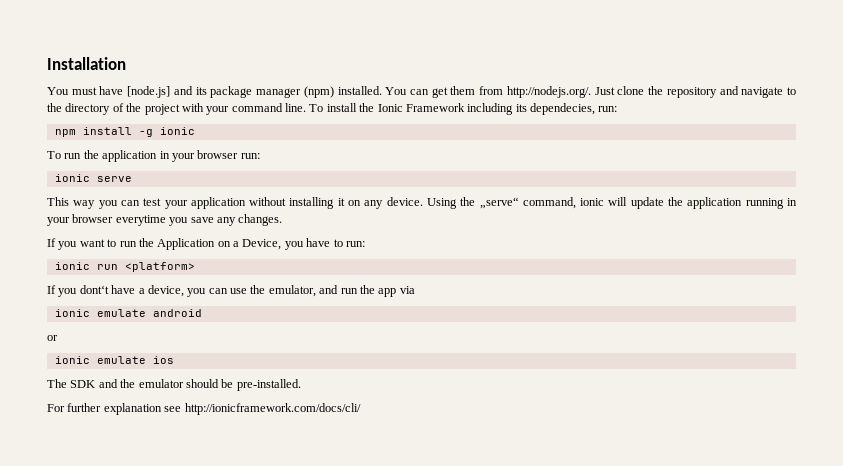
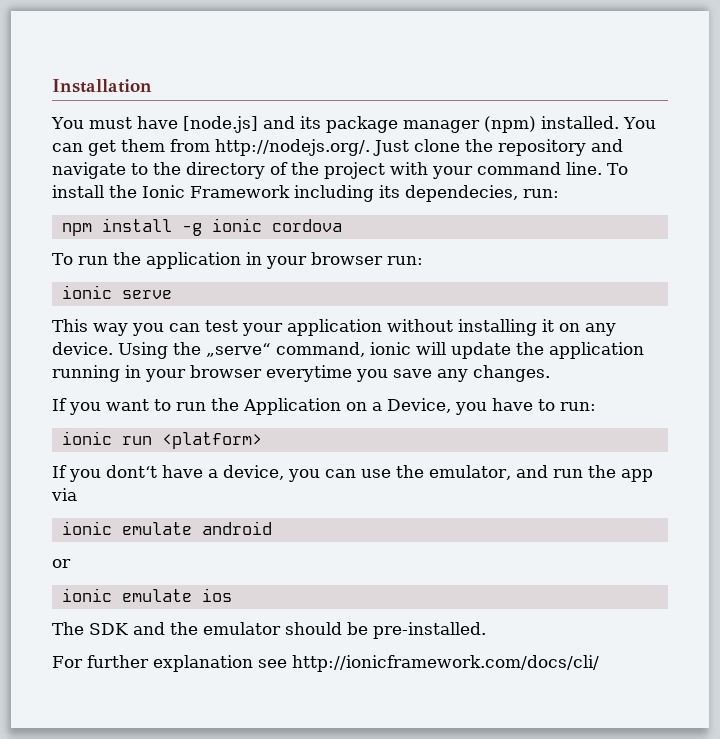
- npm install -g ionic
+ npm install -g ionic cordova

